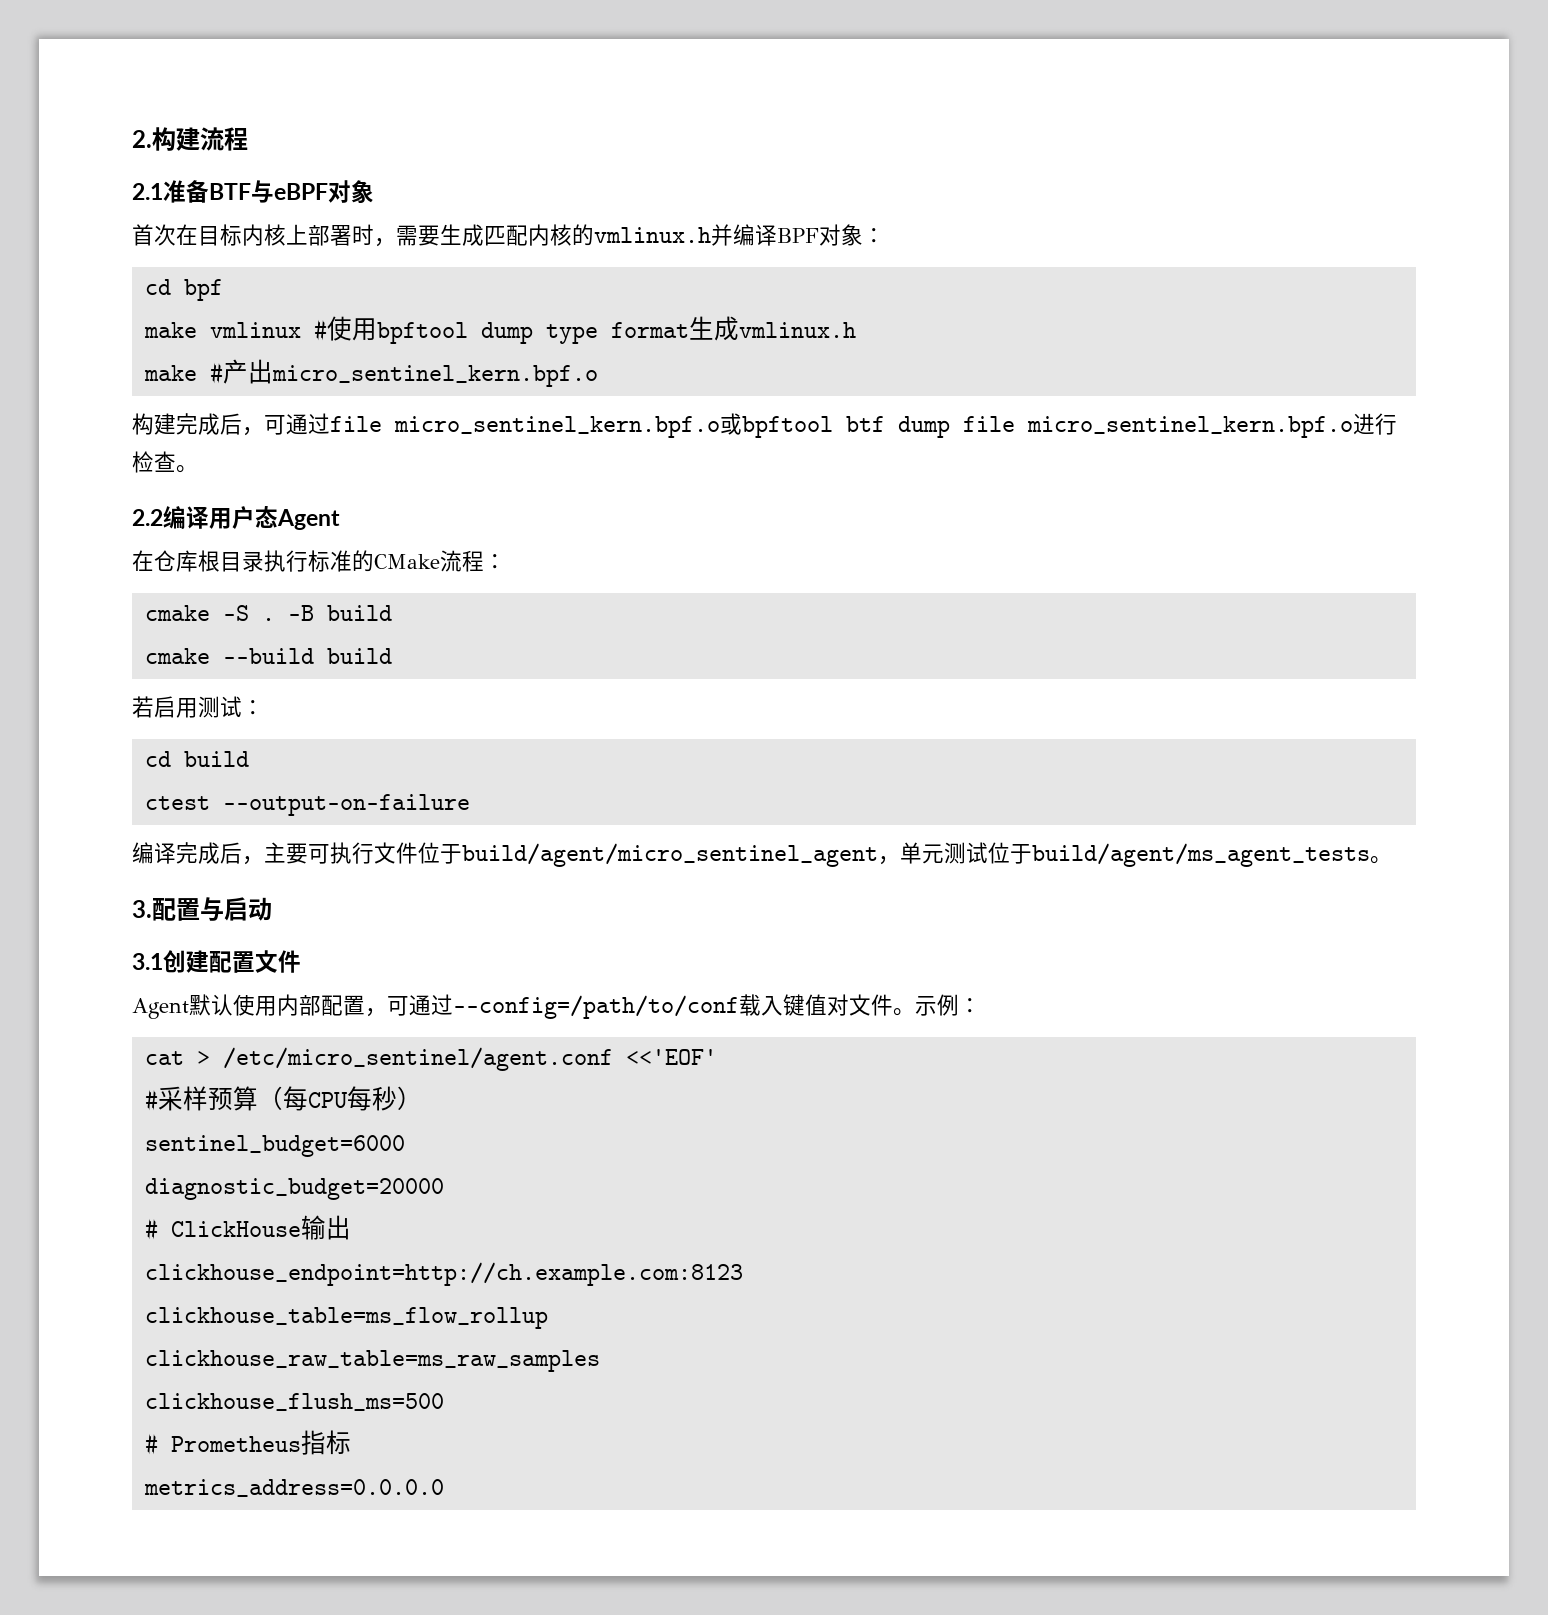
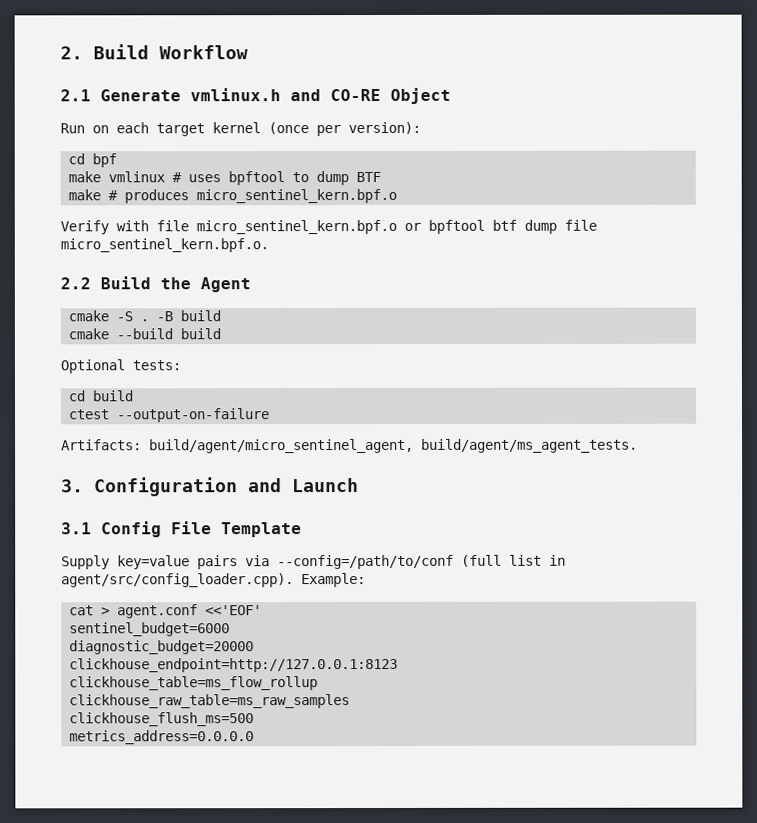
- 2.构建流程
+ 2. Build Workflow
- 2.1准备BTF与eBPF对象
- 首次在目标内核上部署时，需要生成匹配内核的vmlinux.h并编译BPF对象：
+ 2.1 Generate vmlinux.h and CO-RE Object
+ Run on each target kernel (once per version):
- make vmlinux #使用bpftool dump type format生成vmlinux.h
+ make vmlinux # uses bpftool to dump BTF
- make #产出micro_sentinel_kern.bpf.o
+ make # produces micro_sentinel_kern.bpf.o
- 构建完成后，可通过file micro_sentinel_kern.bpf.o或bpftool btf dump file micro_sentinel_kern.bpf.o进行检查。
+ Verify with file micro_sentinel_kern.bpf.o or bpftool btf dump file micro_sentinel_kern.bpf.o.
- 2.2编译用户态Agent
- 在仓库根目录执行标准的CMake流程：
+ 2.2 Build the Agent
- 若启用测试：
+ Optional tests:
- 编译完成后，主要可执行文件位于build/agent/micro_sentinel_agent，单元测试位于build/agent/ms_agent_tests。
- 3.配置与启动
- 3.1创建配置文件
- Agent默认使用内部配置，可通过--config=/path/to/conf载入键值对文件。示例：
+ Artifacts: build/agent/micro_sentinel_agent, build/agent/ms_agent_tests.
+ 3. Configuration and Launch
+ 3.1 Config File Template
+ Supply key=value pairs via --config=/path/to/conf (full list in agent/src/config_loader.cpp). Example:
- cat > /etc/micro_sentinel/agent.conf <<'EOF'
+ cat > agent.conf <<'EOF'
- #采样预算（每CPU每秒）
  sentinel_budget=6000
  diagnostic_budget=20000
- # ClickHouse输出
- clickhouse_endpoint=http://ch.example.com:8123
+ clickhouse_endpoint=http://127.0.0.1:8123
- # Prometheus指标

